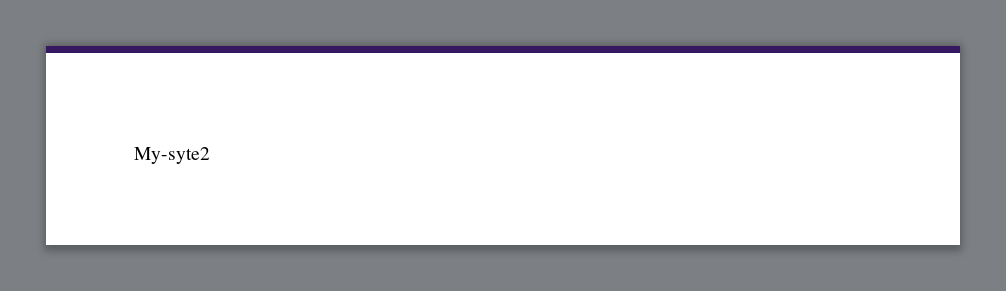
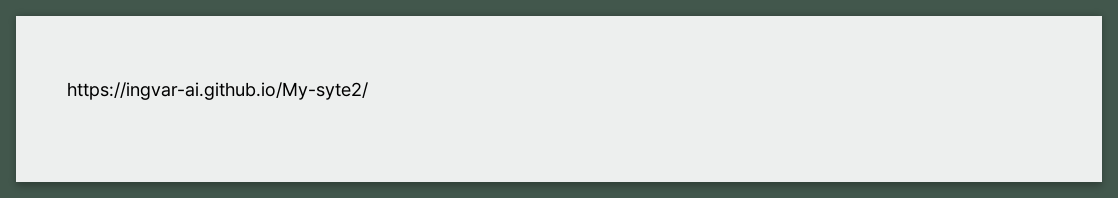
- My-syte2
+ https://ingvar-ai.github.io/My-syte2/

